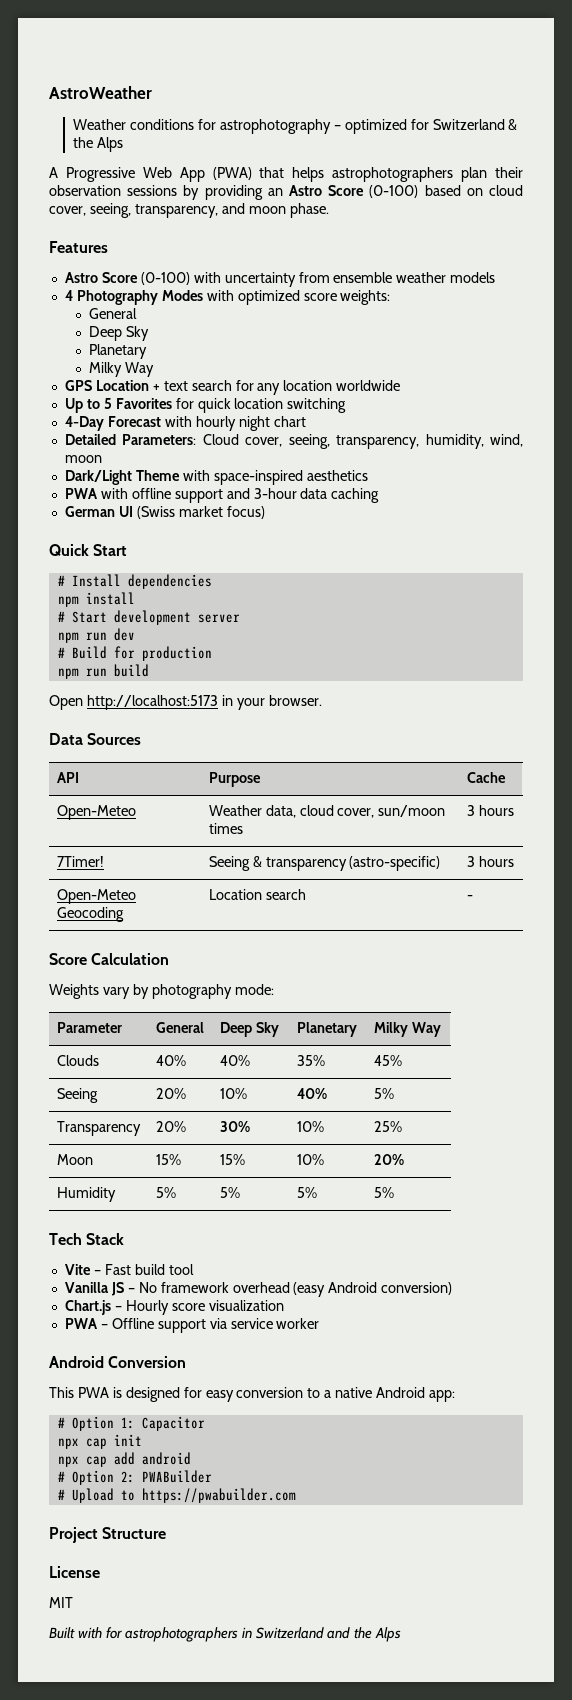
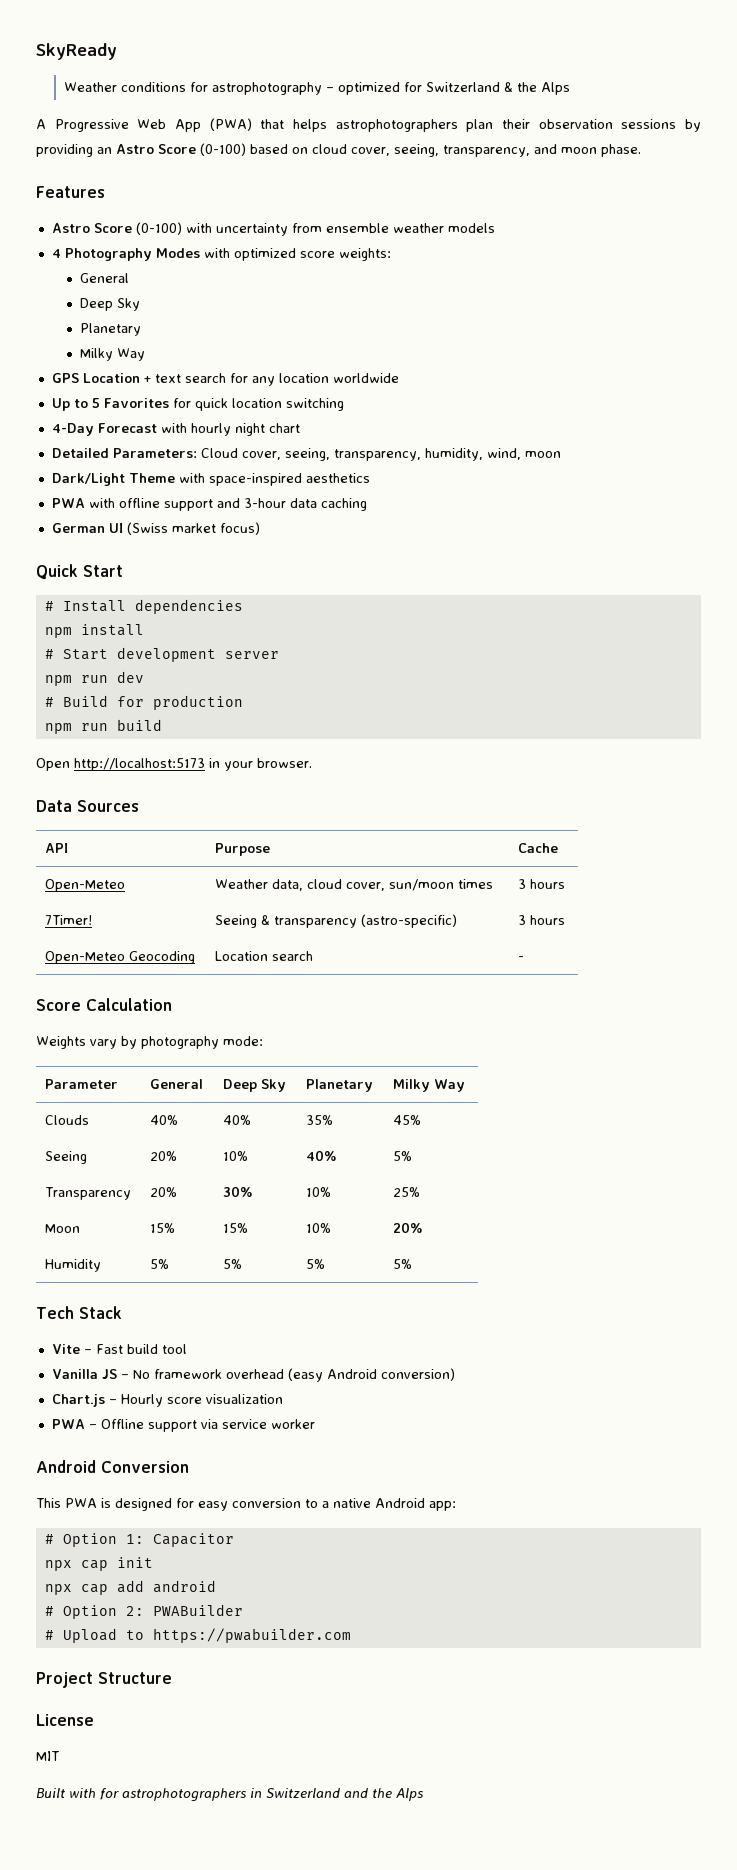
- AstroWeather
+ SkyReady

